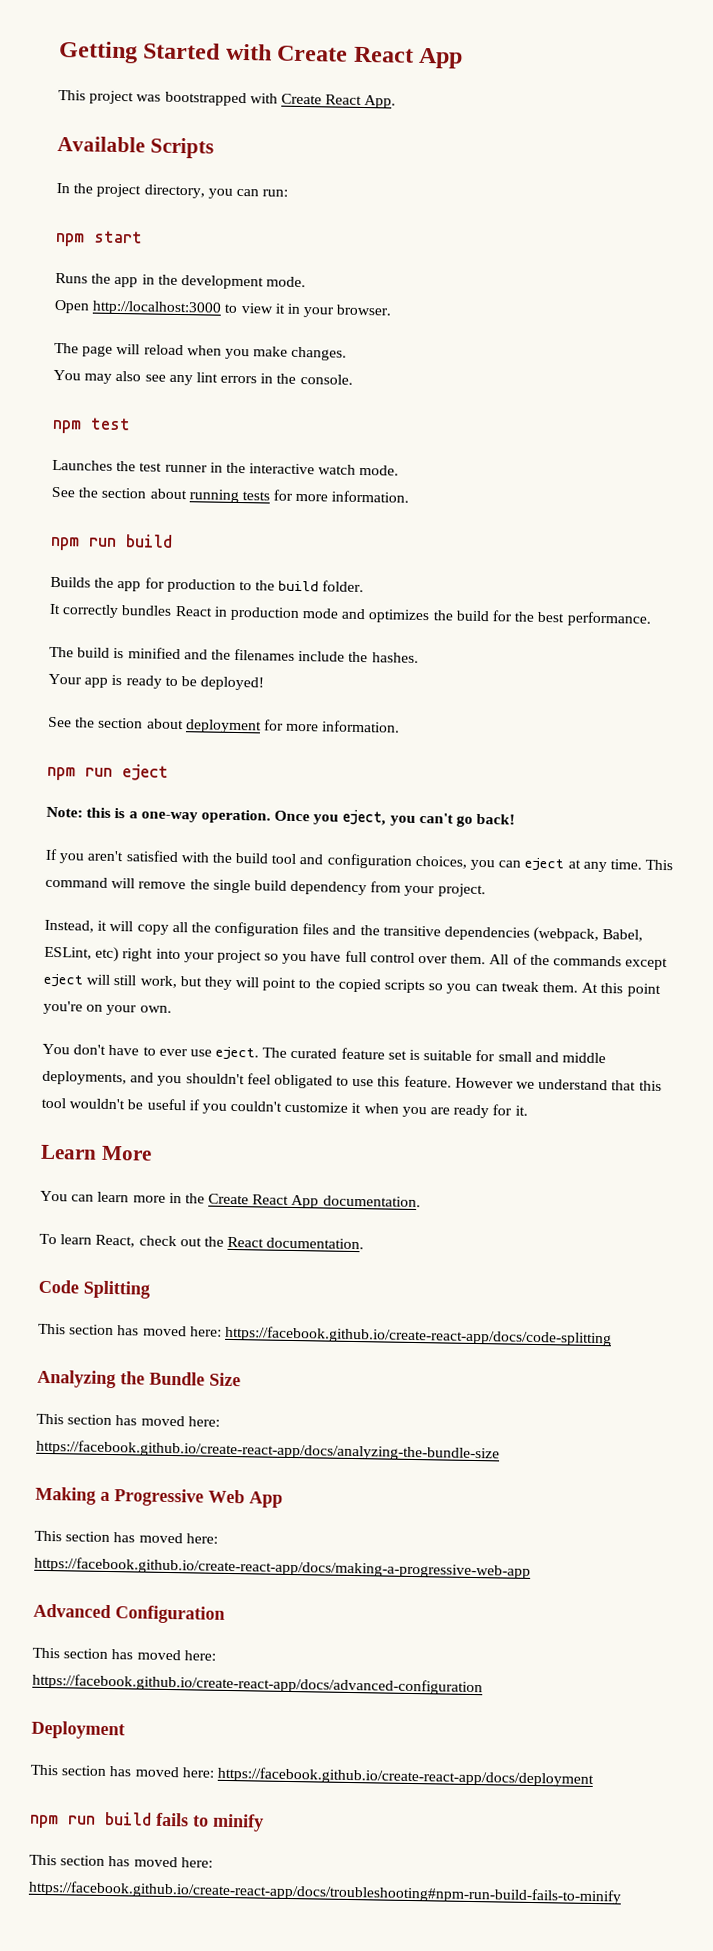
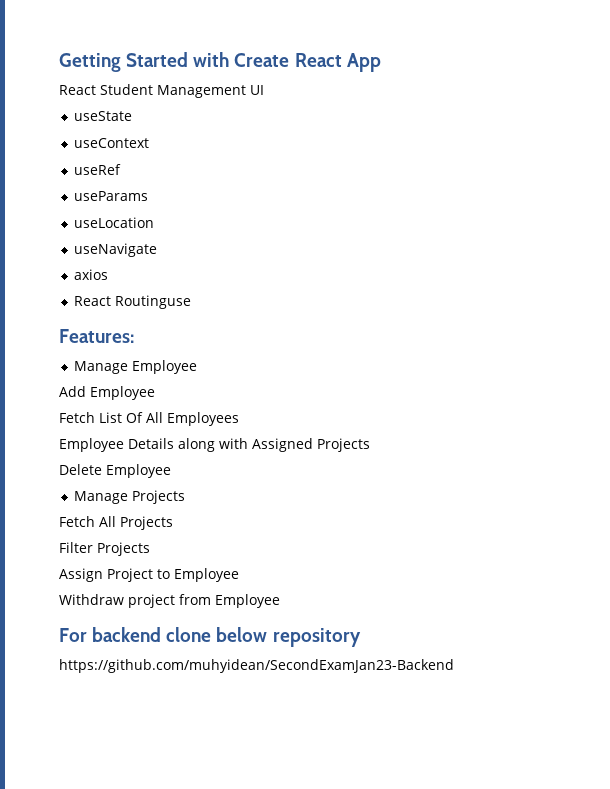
- This project was bootstrapped with Create React App.
- Available Scripts
- In the project directory, you can run:
- npm start
- Runs the app in the development mode.
- Open http://localhost:3000 to view it in your browser.
- The page will reload when you make changes.
- You may also see any lint errors in the console.
- npm test
- Launches the test runner in the interactive watch mode.
- See the section about running tests for more information.
- npm run build
- Builds the app for production to the build folder.
- It correctly bundles React in production mode and optimizes the build for the best performance.
- The build is minified and the filenames include the hashes.
- Your app is ready to be deployed!
- See the section about deployment for more information.
- npm run eject
- Note: this is a one-way operation. Once you eject, you can't go back!
- If you aren't satisfied with the build tool and configuration choices, you can eject at any time. This command will remove the single build dependency from your project.
- Instead, it will copy all the configuration files and the transitive dependencies (webpack, Babel, ESLint, etc) right into your project so you have full control over them. All of the commands except eject will still work, but they will point to the copied scripts so you can tweak them. At this point you're on your own.
- You don't have to ever use eject. The curated feature set is suitable for small and middle deployments, and you shouldn't feel obligated to use this feature. However we understand that this tool wouldn't be useful if you couldn't customize it when you are ready for it.
- Learn More
- You can learn more in the Create React App documentation.
- To learn React, check out the React documentation.
- Code Splitting
- This section has moved here: https://facebook.github.io/create-react-app/docs/code-splitting
- Analyzing the Bundle Size
- This section has moved here: https://facebook.github.io/create-react-app/docs/analyzing-the-bundle-size
- Making a Progressive Web App
- This section has moved here: https://facebook.github.io/create-react-app/docs/making-a-progressive-web-app
- Advanced Configuration
- This section has moved here: https://facebook.github.io/create-react-app/docs/advanced-configuration
- Deployment
- This section has moved here: https://facebook.github.io/create-react-app/docs/deployment
- npm run build fails to minify
- This section has moved here: https://facebook.github.io/create-react-app/docs/troubleshooting#npm-run-build-fails-to-minify
+ React Student Management UI
+ useState
+ useContext
+ useRef
+ useParams
+ useLocation
+ useNavigate
+ axios
+ React Routinguse
+ Features:
+ Manage Employee
+ Add Employee
+ Fetch List Of All Employees
+ Employee Details along with Assigned Projects
+ Delete Employee
+ Manage Projects
+ Fetch All Projects
+ Filter Projects
+ Assign Project to Employee
+ Withdraw project from Employee
+ For backend clone below repository
+ https://github.com/muhyidean/SecondExamJan23-Backend

